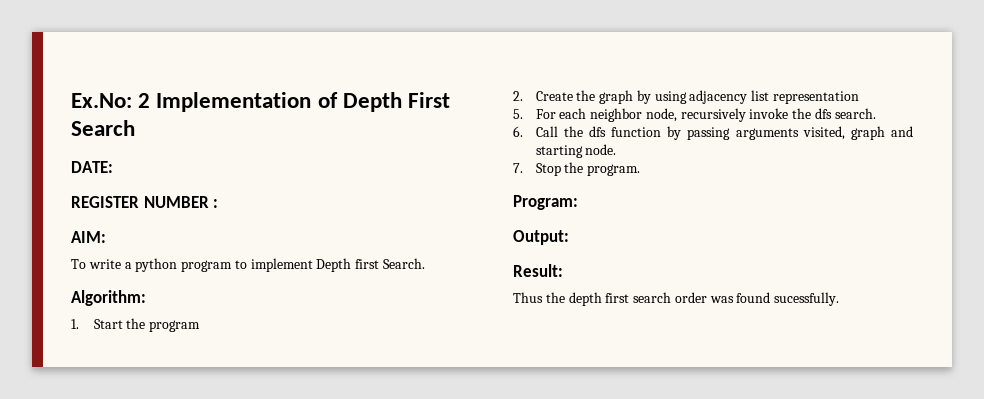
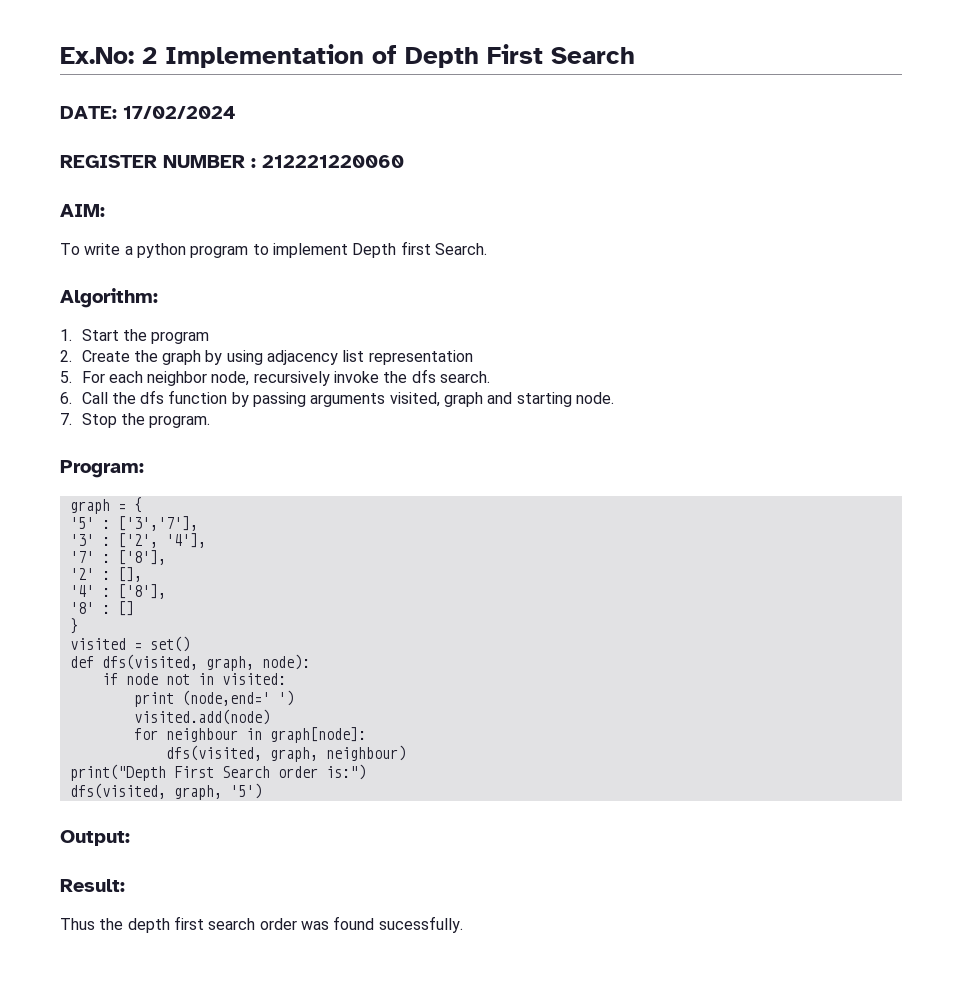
- DATE:
+ DATE: 17/02/2024
- REGISTER NUMBER :
+ REGISTER NUMBER : 212221220060
+ graph = {
+ '5' : ['3','7'],
+ '3' : ['2', '4'],
+ '7' : ['8'],
+ '2' : [],
+ '4' : ['8'],
+ '8' : []
+ }
+ visited = set()
+ def dfs(visited, graph, node):
+ if node not in visited:
+ print (node,end=' ')
+ visited.add(node)
+ for neighbour in graph[node]:
+ dfs(visited, graph, neighbour)
+ print("Depth First Search order is:")
+ dfs(visited, graph, '5')

